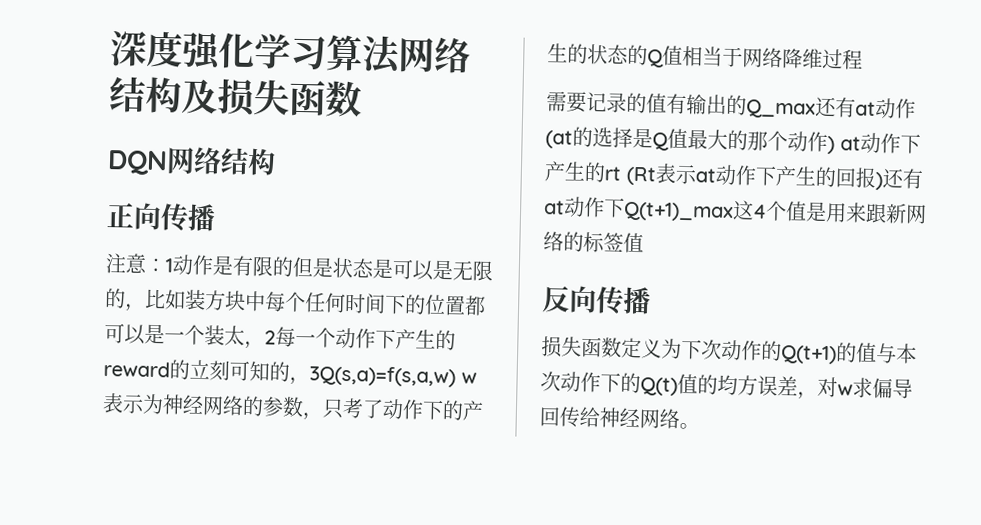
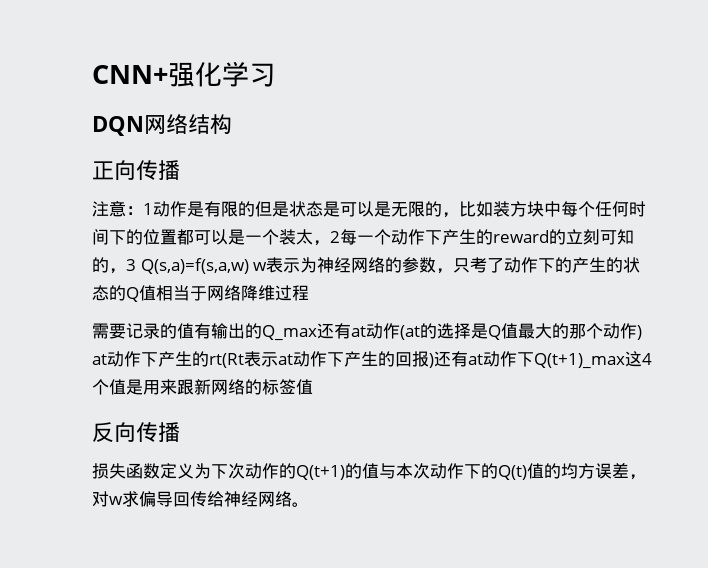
- 深度强化学习算法网络结构及损失函数
+ CNN+强化学习
- 注意：1动作是有限的但是状态是可以是无限的，比如装方块中每个任何时间下的位置都可以是一个装太，2每一个动作下产生的reward的立刻可知的，3Q(s,a)=f(s,a,w) w表示为神经网络的参数，只考了动作下的产生的状态的Q值相当于网络降维过程
+ 注意：1动作是有限的但是状态是可以是无限的，比如装方块中每个任何时间下的位置都可以是一个装太，2每一个动作下产生的reward的立刻可知的，3 Q(s,a)=f(s,a,w) w表示为神经网络的参数，只考了动作下的产生的状态的Q值相当于网络降维过程
- 需要记录的值有输出的Q_max还有at动作(at的选择是Q值最大的那个动作) at动作下产生的rt (Rt表示at动作下产生的回报)还有at动作下Q(t+1)_max这4个值是用来跟新网络的标签值
+ 需要记录的值有输出的Q_max还有at动作(at的选择是Q值最大的那个动作) at动作下产生的rt(Rt表示at动作下产生的回报)还有at动作下Q(t+1)_max这4个值是用来跟新网络的标签值

